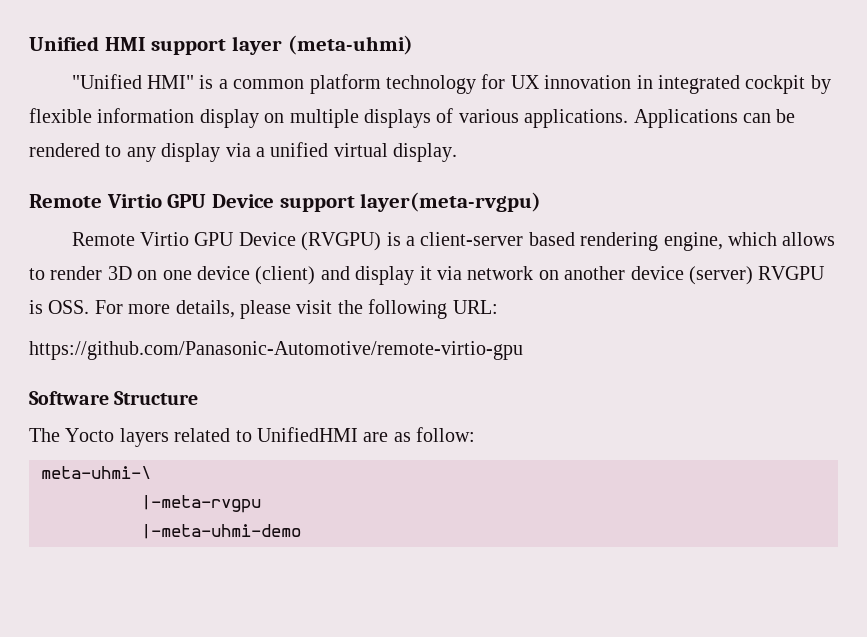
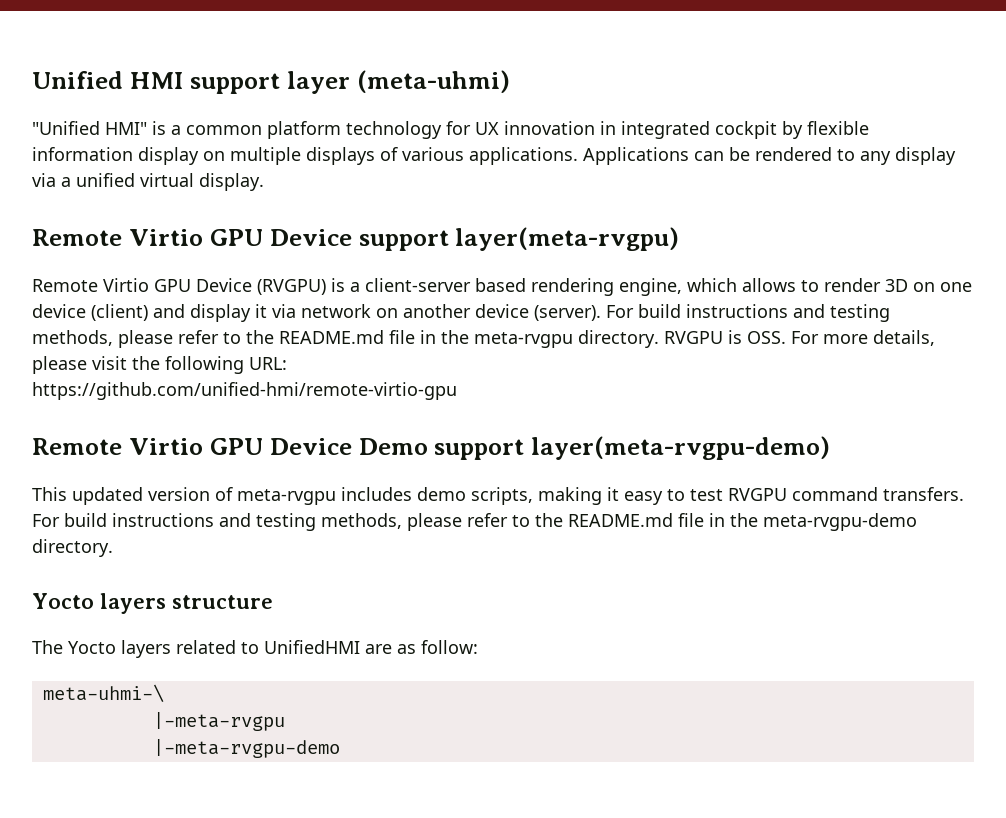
- Remote Virtio GPU Device (RVGPU) is a client-server based rendering engine, which allows to render 3D on one device (client) and display it via network on another device (server) RVGPU is OSS. For more details, please visit the following URL:
+ Remote Virtio GPU Device (RVGPU) is a client-server based rendering engine, which allows to render 3D on one device (client) and display it via network on another device (server). For build instructions and testing methods, please refer to the README.md file in the meta-rvgpu directory. RVGPU is OSS. For more details, please visit the following URL:
- https://github.com/Panasonic-Automotive/remote-virtio-gpu
- Software Structure
+ https://github.com/unified-hmi/remote-virtio-gpu
+ Remote Virtio GPU Device Demo support layer(meta-rvgpu-demo)
+ This updated version of meta-rvgpu includes demo scripts, making it easy to test RVGPU command transfers. For build instructions and testing methods, please refer to the README.md file in the meta-rvgpu-demo directory.
+ Yocto layers structure
- |-meta-uhmi-demo
+ |-meta-rvgpu-demo

